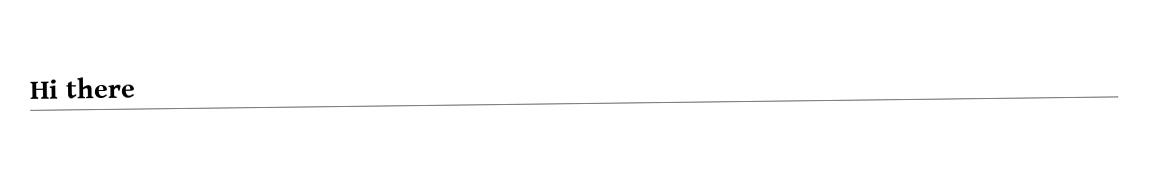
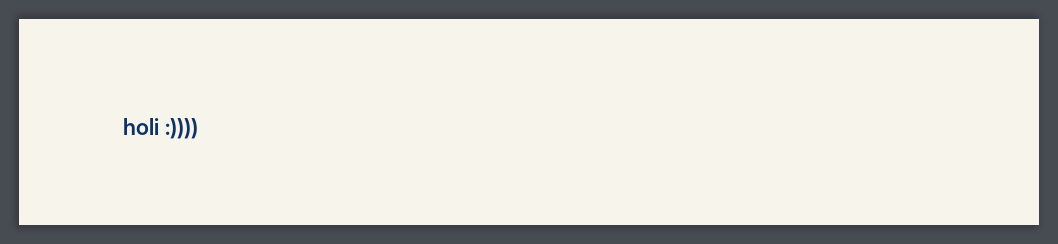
- Hi there
+ holi :))))

